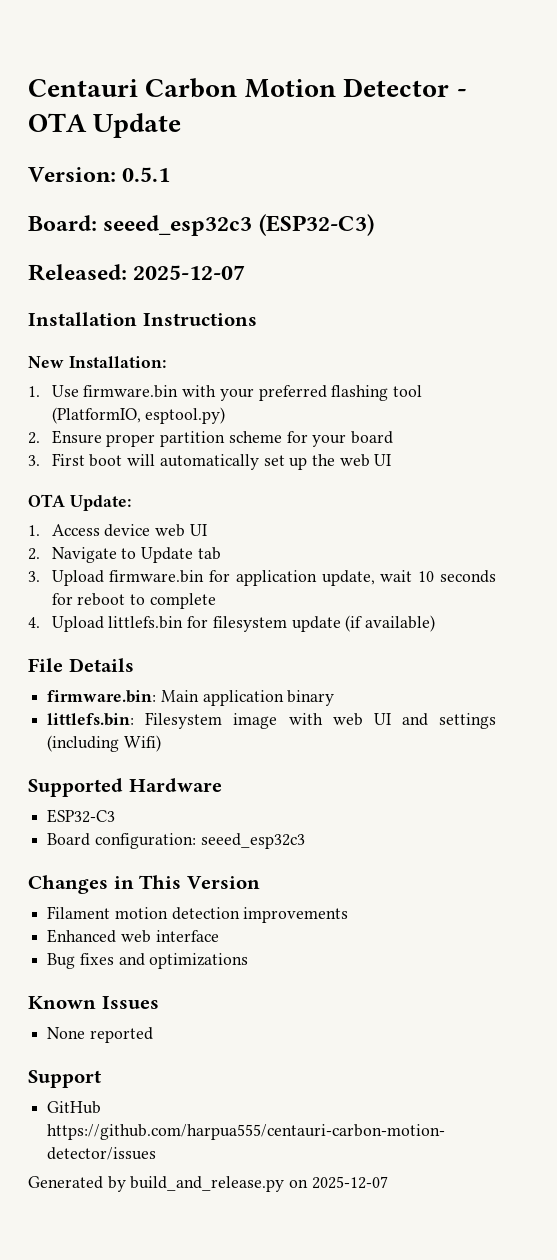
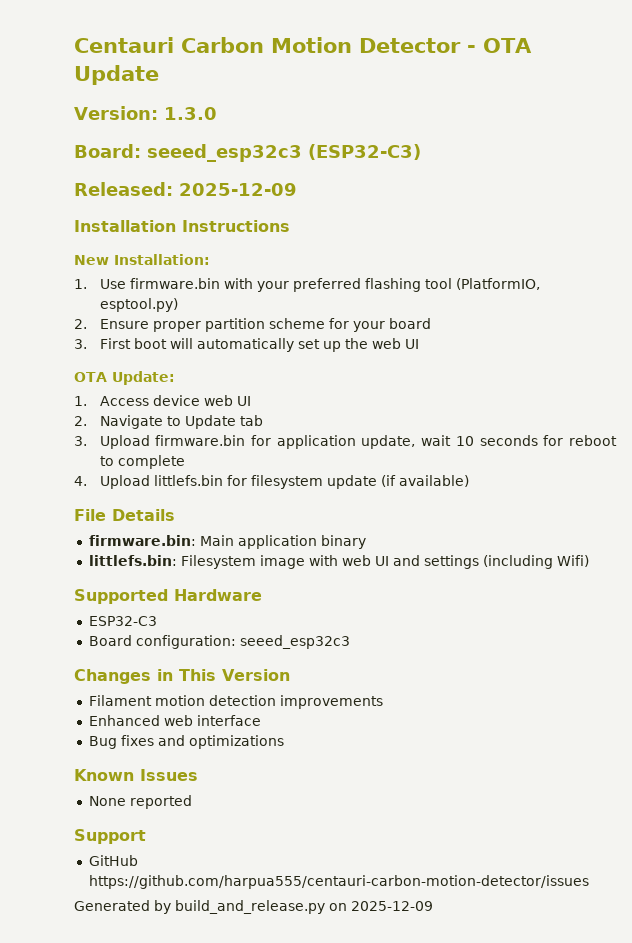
- Version: 0.5.1
+ Version: 1.3.0
- Released: 2025-12-07
+ Released: 2025-12-09
- Generated by build_and_release.py on 2025-12-07
+ Generated by build_and_release.py on 2025-12-09

